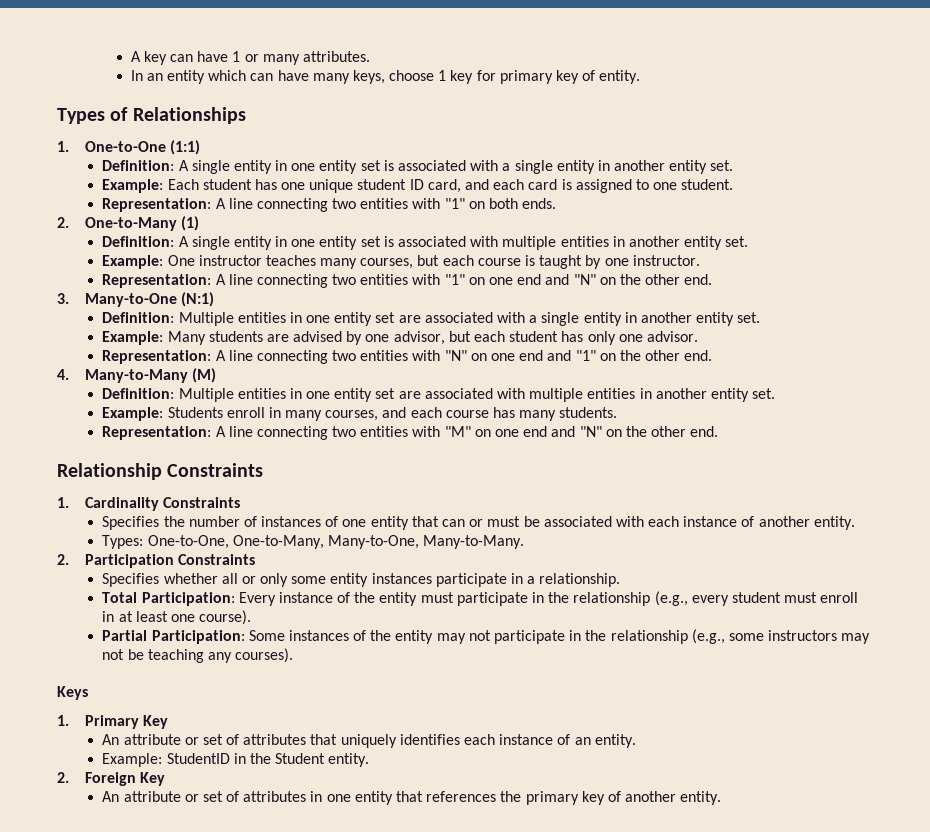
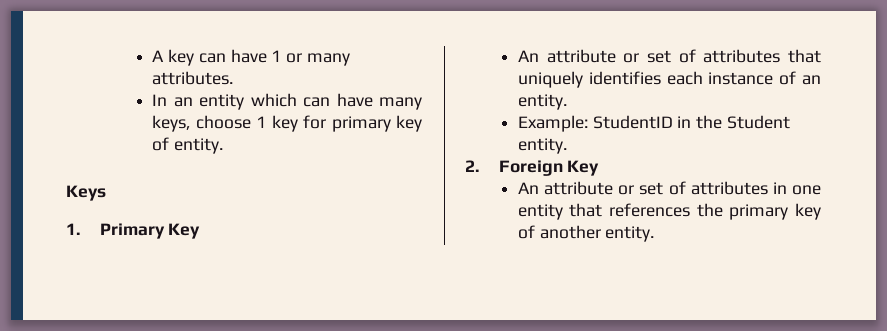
- Types of Relationships
- 1. One-to-One (1:1)
- Definition: A single entity in one entity set is associated with a single entity in another entity set.
- Example: Each student has one unique student ID card, and each card is assigned to one student.
- Representation: A line connecting two entities with "1" on both ends.
- 2. One-to-Many (1)
- Definition: A single entity in one entity set is associated with multiple entities in another entity set.
- Example: One instructor teaches many courses, but each course is taught by one instructor.
- Representation: A line connecting two entities with "1" on one end and "N" on the other end.
- 3. Many-to-One (N:1)
- Definition: Multiple entities in one entity set are associated with a single entity in another entity set.
- Example: Many students are advised by one advisor, but each student has only one advisor.
- Representation: A line connecting two entities with "N" on one end and "1" on the other end.
- 4. Many-to-Many (M)
- Definition: Multiple entities in one entity set are associated with multiple entities in another entity set.
- Example: Students enroll in many courses, and each course has many students.
- Representation: A line connecting two entities with "M" on one end and "N" on the other end.
- Relationship Constraints
- 1. Cardinality Constraints
- Specifies the number of instances of one entity that can or must be associated with each instance of another entity.
- Types: One-to-One, One-to-Many, Many-to-One, Many-to-Many.
- 2. Participation Constraints
- Specifies whether all or only some entity instances participate in a relationship.
- Total Participation: Every instance of the entity must participate in the relationship (e.g., every student must enroll in at least one course).
- Partial Participation: Some instances of the entity may not participate in the relationship (e.g., some instructors may not be teaching any courses).

